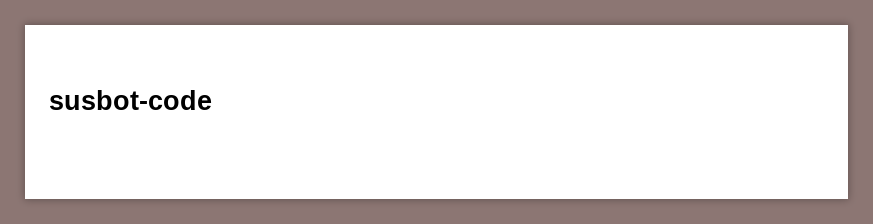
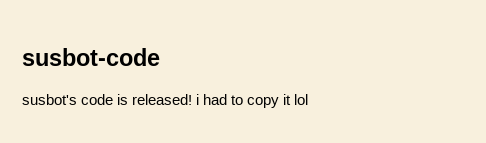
+ susbot's code is released! i had to copy it lol

